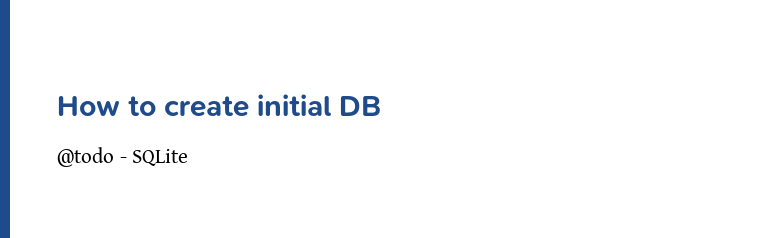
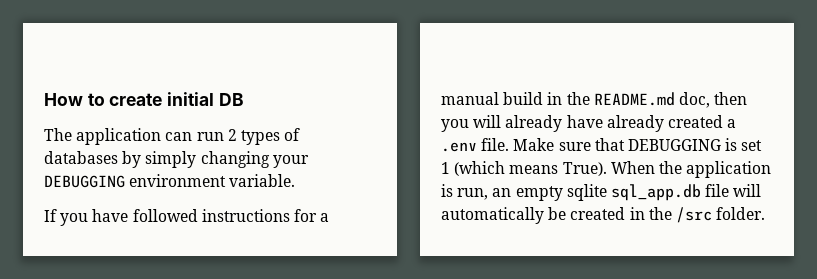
- @todo - SQLite
+ The application can run 2 types of databases by simply changing your DEBUGGING environment variable.
+ If you have followed instructions for a manual build in the README.md doc, then you will already have already created a .env file. Make sure that DEBUGGING is set 1 (which means True). When the application is run, an empty sqlite sql_app.db file will automatically be created in the /src folder.

